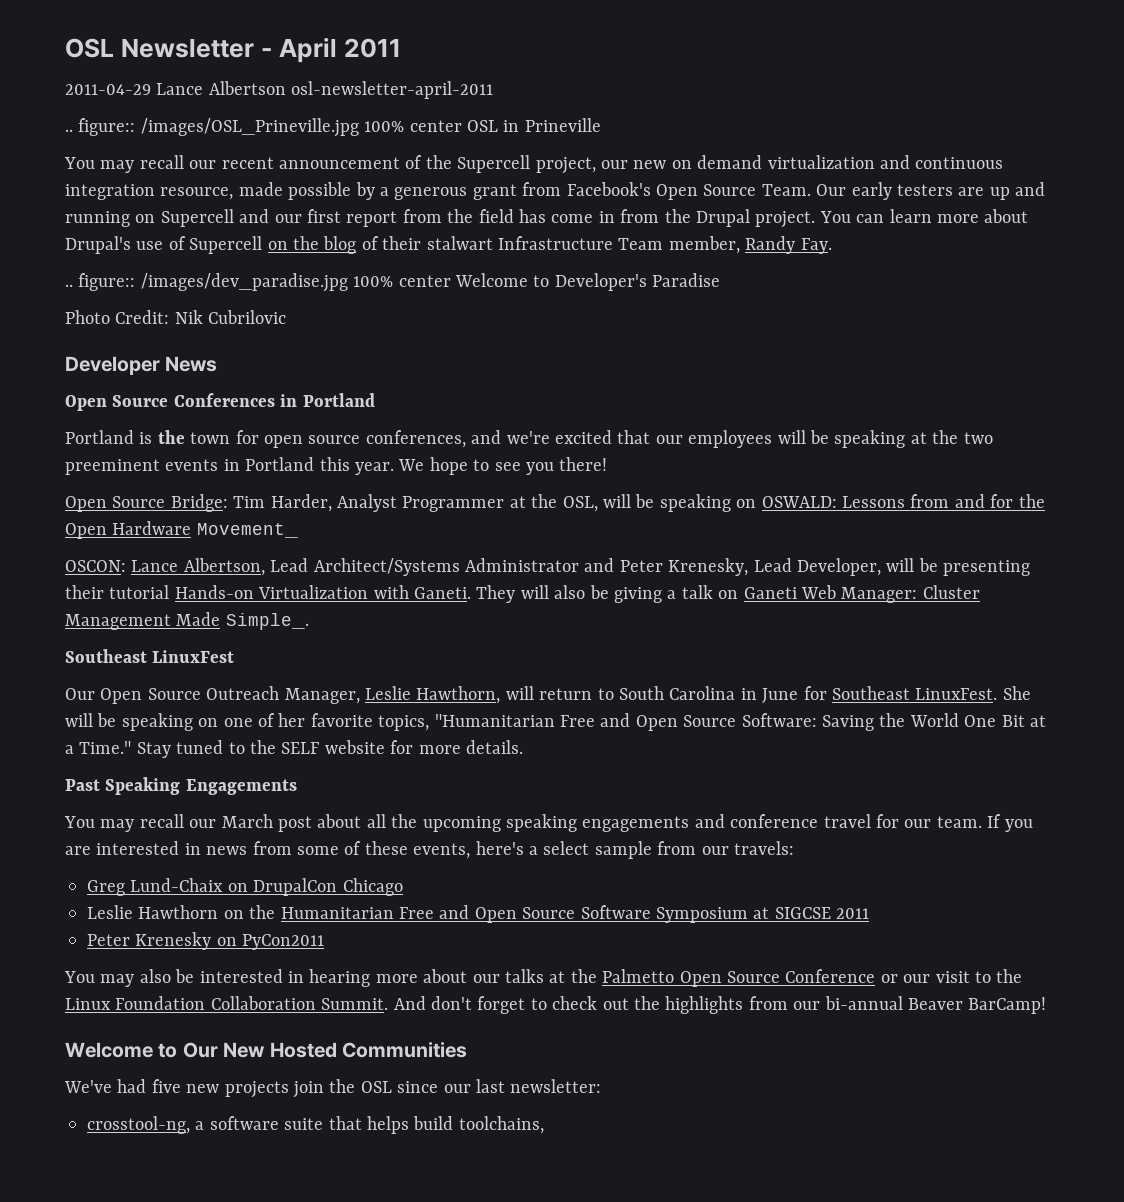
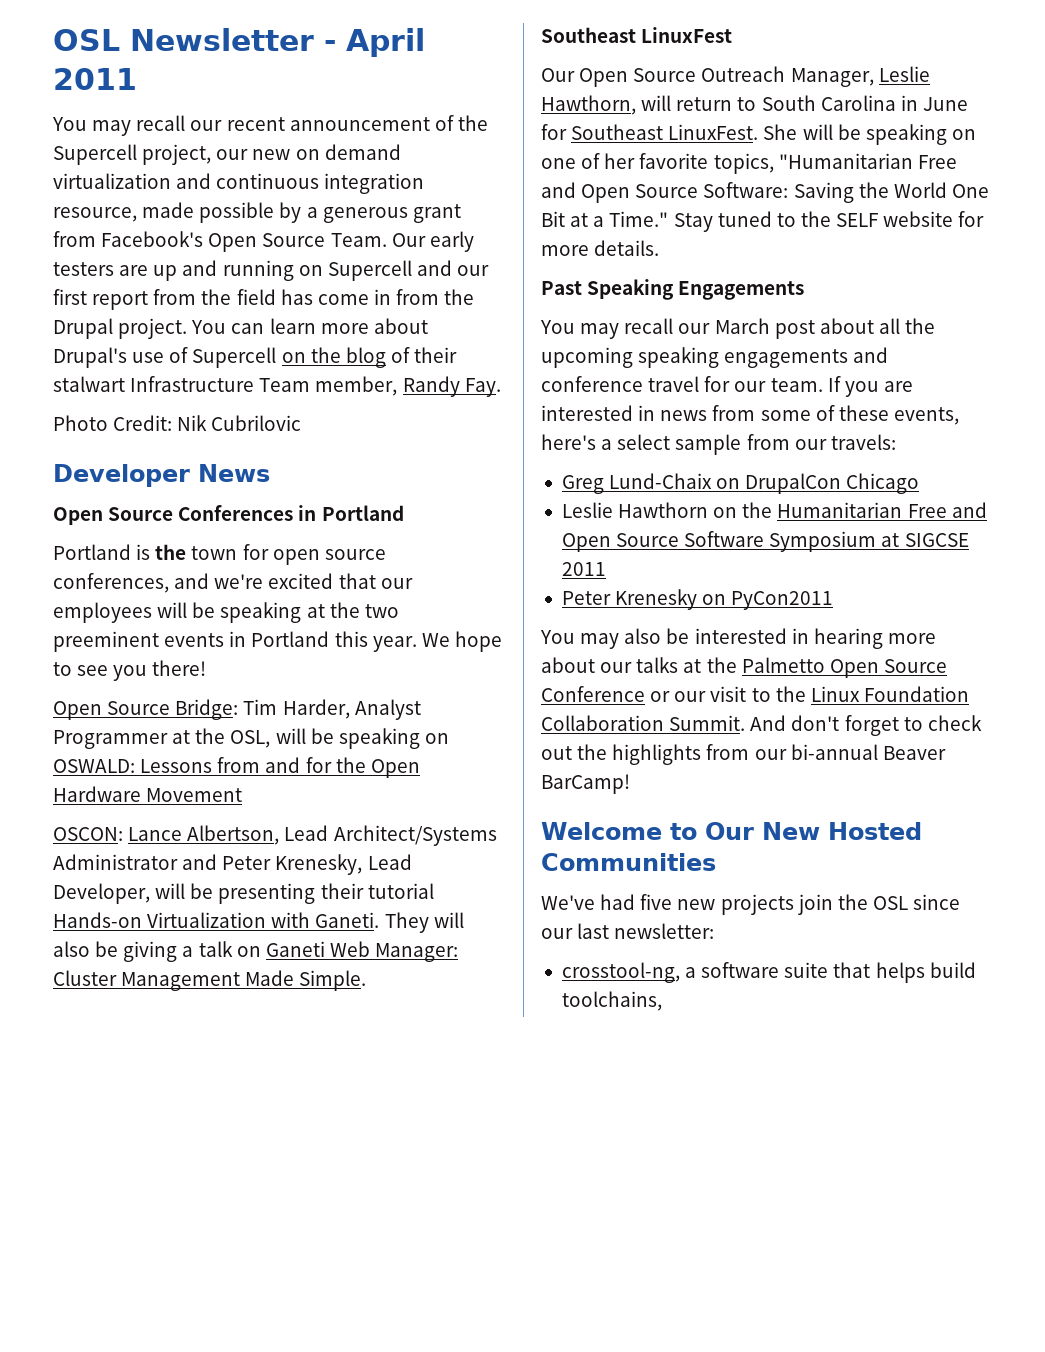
- 2011-04-29 Lance Albertson osl-newsletter-april-2011
- .. figure:: /images/OSL_Prineville.jpg 100% center OSL in Prineville
- .. figure:: /images/dev_paradise.jpg 100% center Welcome to Developer's Paradise
- Open Source Bridge: Tim Harder, Analyst Programmer at the OSL, will be speaking on OSWALD: Lessons from and for the Open Hardware Movement_
+ Open Source Bridge: Tim Harder, Analyst Programmer at the OSL, will be speaking on OSWALD: Lessons from and for the Open Hardware Movement
- They will also be giving a talk on Ganeti Web Manager: Cluster Management Made Simple_.
+ They will also be giving a talk on Ganeti Web Manager: Cluster Management Made Simple.

